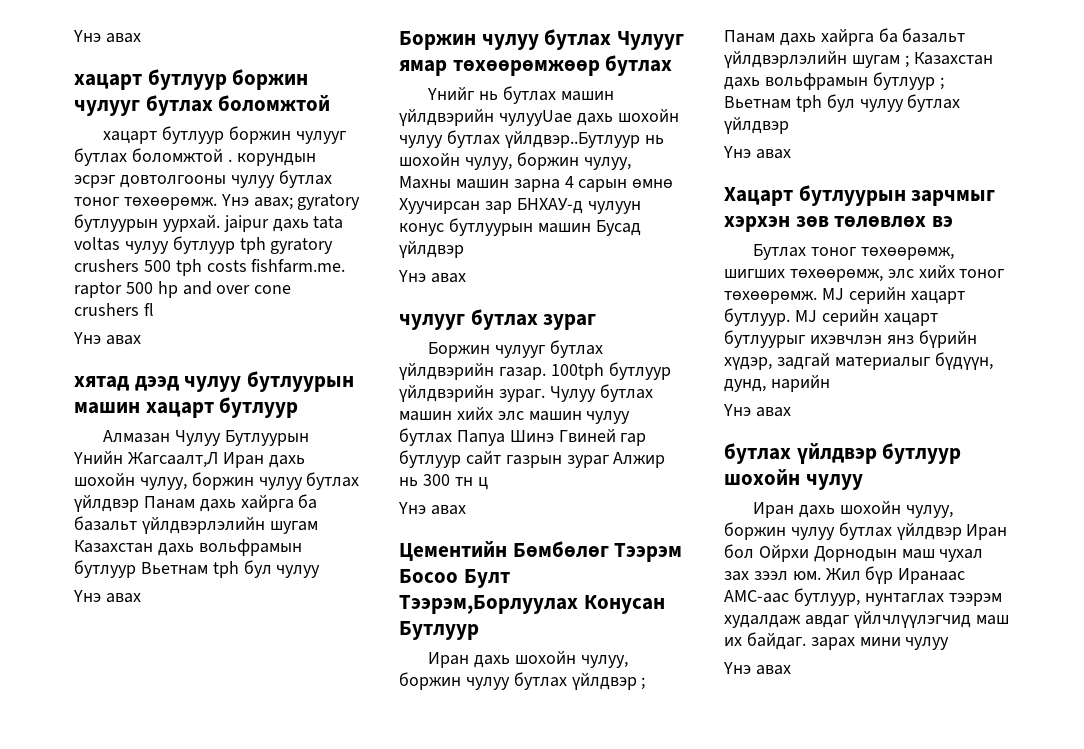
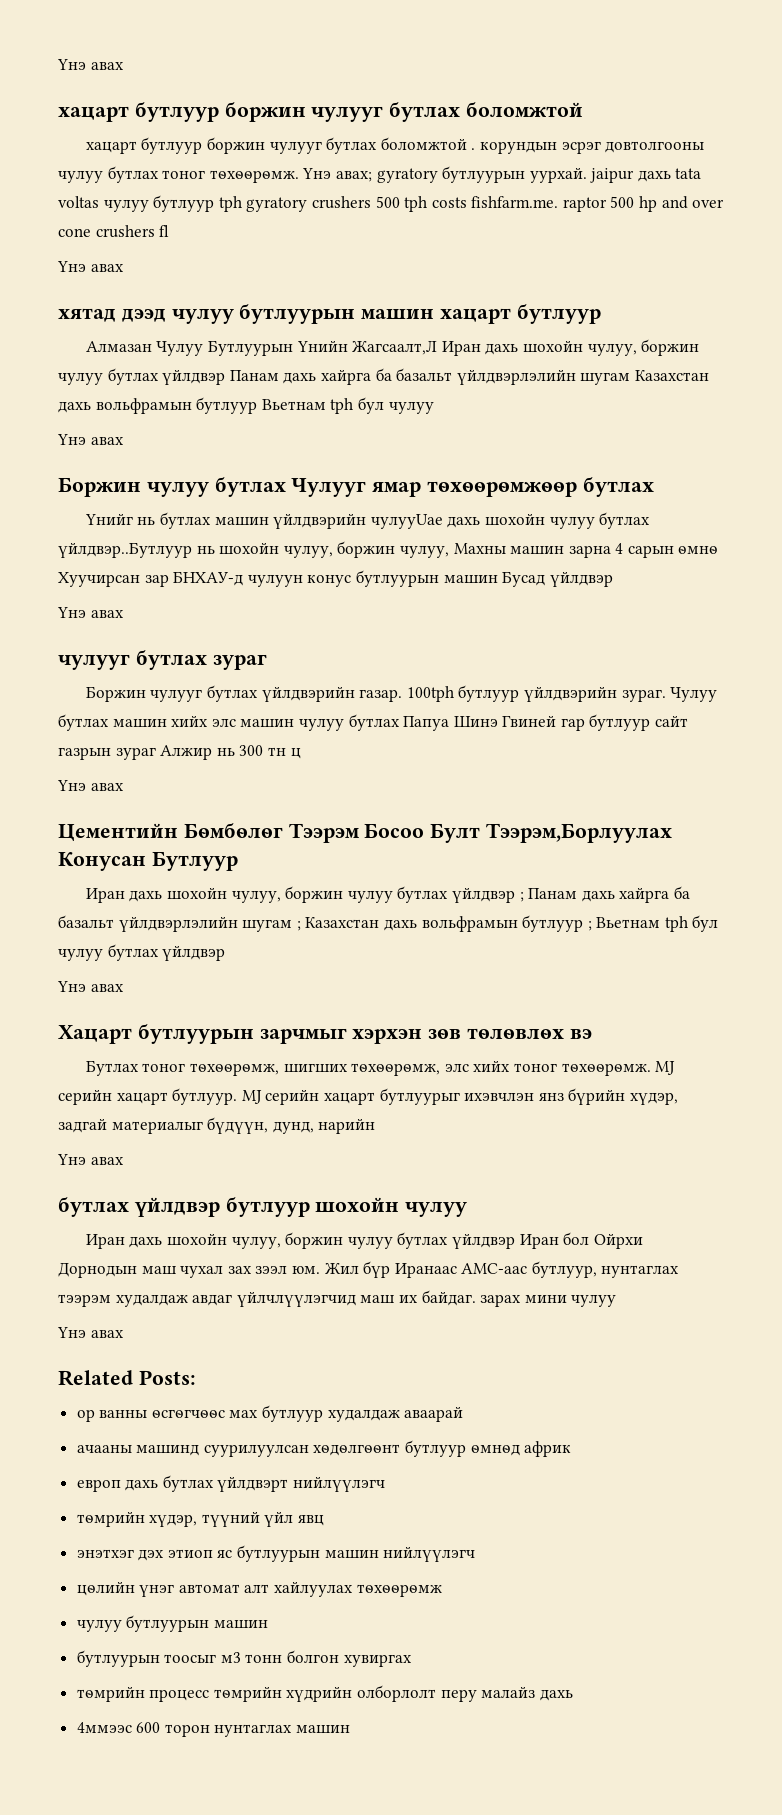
+ Related Posts:
+ ор ванны өсгөгчөөс мах бутлуур худалдаж аваарай
+ ачааны машинд суурилуулсан хөдөлгөөнт бутлуур өмнөд африк
+ европ дахь бутлах үйлдвэрт нийлүүлэгч
+ төмрийн хүдэр, түүний үйл явц
+ энэтхэг дэх этиоп яс бутлуурын машин нийлүүлэгч
+ цөлийн үнэг автомат алт хайлуулах төхөөрөмж
+ чулуу бутлуурын машин
+ бутлуурын тоосыг м3 тонн болгон хувиргах
+ төмрийн процесс төмрийн хүдрийн олборлолт перу малайз дахь
+ 4ммээс 600 торон нунтаглах машин

